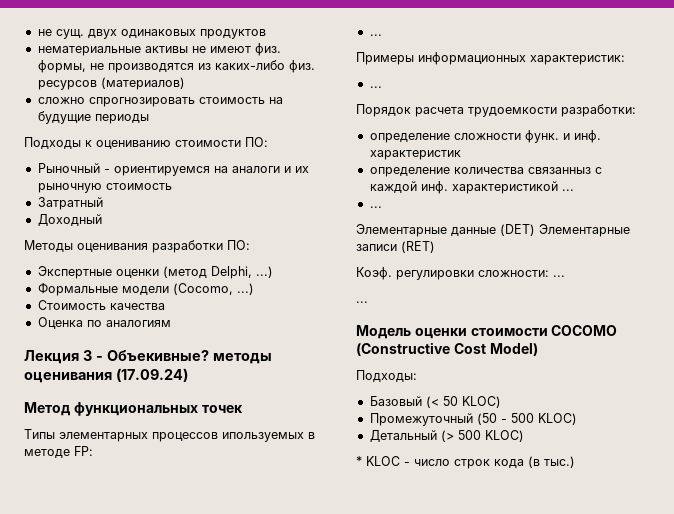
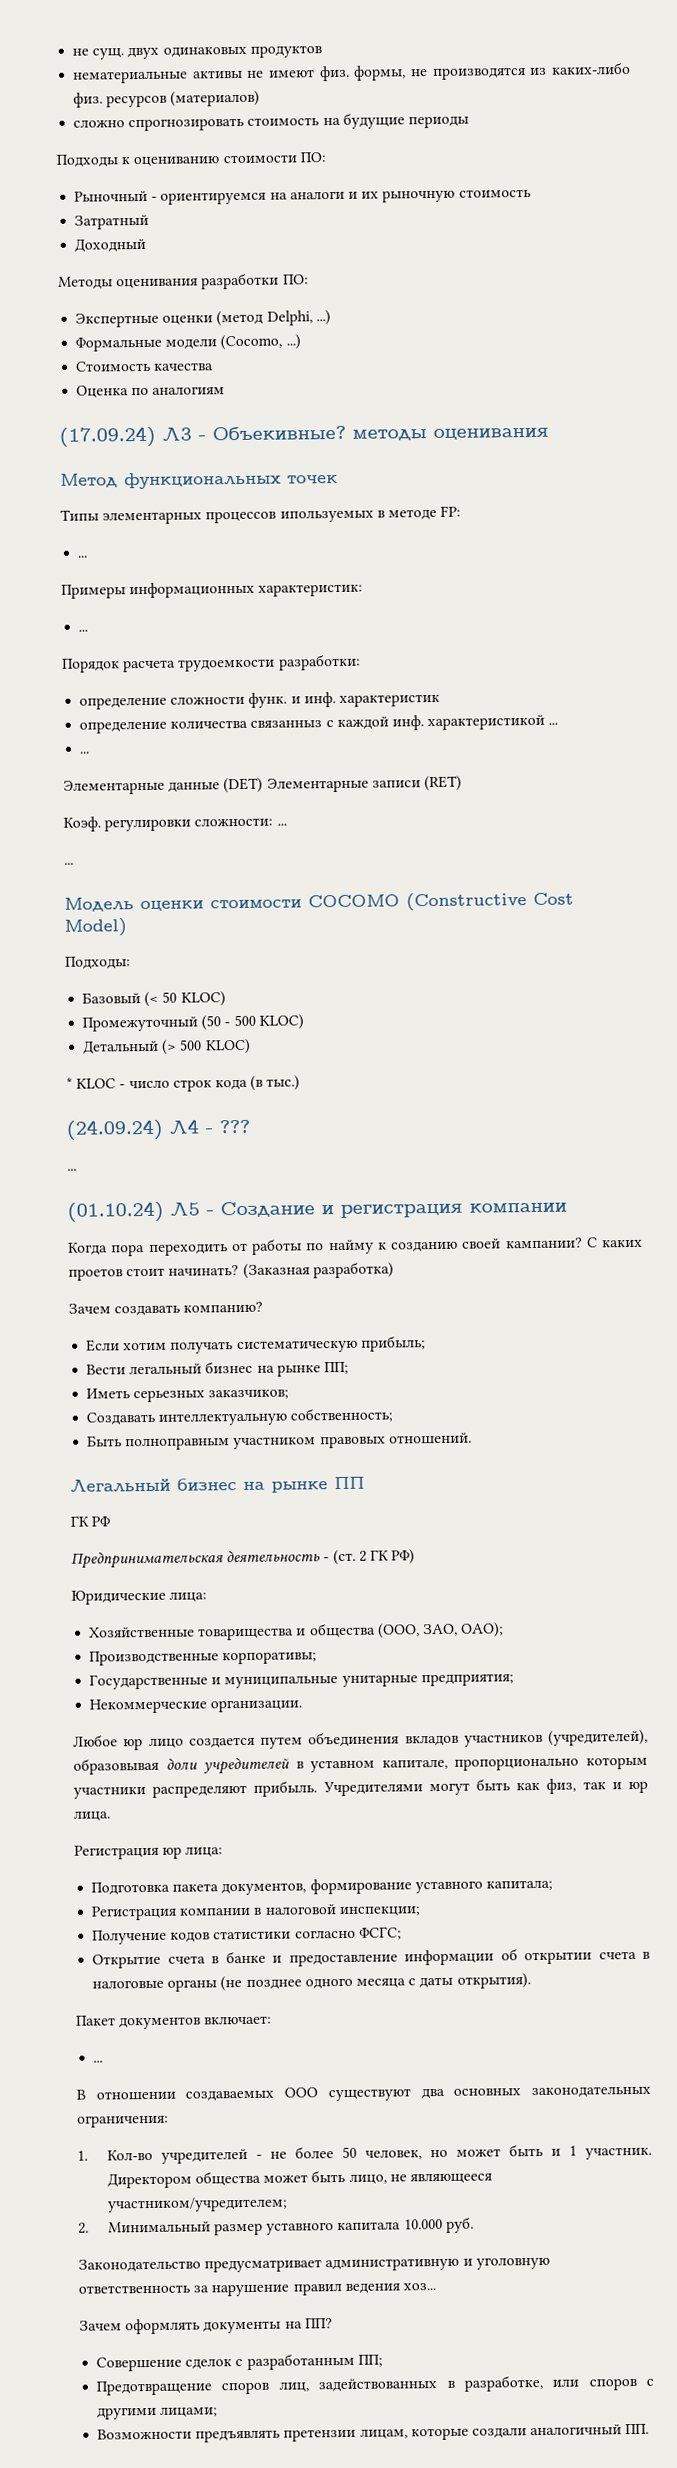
- Лекция 3 - Объекивные? методы оценивания (17.09.24)
+ (17.09.24) Л3 - Объекивные? методы оценивания
+ (24.09.24) Л4 - ???
+ ...
+ (01.10.24) Л5 - Создание и регистрация компании
+ Когда пора переходить от работы по найму к созданию своей кампании? С каких проетов стоит начинать? (Заказная разработка)
+ Зачем создавать компанию?
+ Если хотим получать систематическую прибыль;
+ Вести легальный бизнес на рынке ПП;
+ Иметь серьезных заказчиков;
+ Создавать интеллектуальную собственность;
+ Быть полноправным участником правовых отношений.
+ Легальный бизнес на рынке ПП
+ ГК РФ
+ Предпринимательская деятельность - (ст. 2 ГК РФ)
+ Юридические лица:
+ Хозяйственные товарищества и общества (ООО, ЗАО, ОАО);
+ Производственные корпоративы;
+ Государственные и муниципальные унитарные предприятия;
+ Некоммерческие организации.
+ Любое юр лицо создается путем объединения вкладов участников (учредителей), образовывая доли учредителей в уставном капитале, пропорционально которым участники распределяют прибыль. Учредителями могут быть как физ, так и юр лица.
+ Регистрация юр лица:
+ Подготовка пакета документов, формирование уставного капитала;
+ Регистрация компании в налоговой инспекции;
+ Получение кодов статистики согласно ФСГС;
+ Открытие счета в банке и предоставление информации об открытии счета в налоговые органы (не позднее одного месяца с даты открытия).
+ Пакет документов включает:
+ ...
+ В отношении создаваемых ООО существуют два основных законодательных ограничения:
+ 1. Кол-во учредителей - не более 50 человек, но может быть и 1 участник. Директором общества может быть лицо, не являющееся участником/учредителем;
+ 2. Минимальный размер уставного капитала 10.000 руб.
+ Законодательство предусматривает административную и уголовную ответственность за нарушение правил ведения хоз...
+ Зачем оформлять документы на ПП?
+ Совершение сделок с разработанным ПП;
+ Предотвращение споров лиц, задействованных в разработке, или споров с другими лицами;
+ Возможности предъявлять претензии лицам, которые создали аналогичный ПП.

